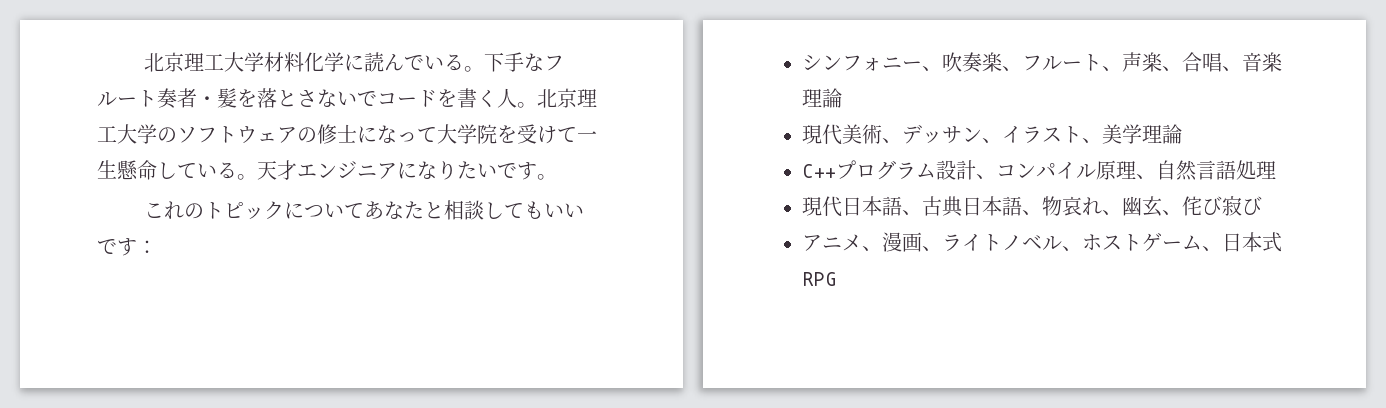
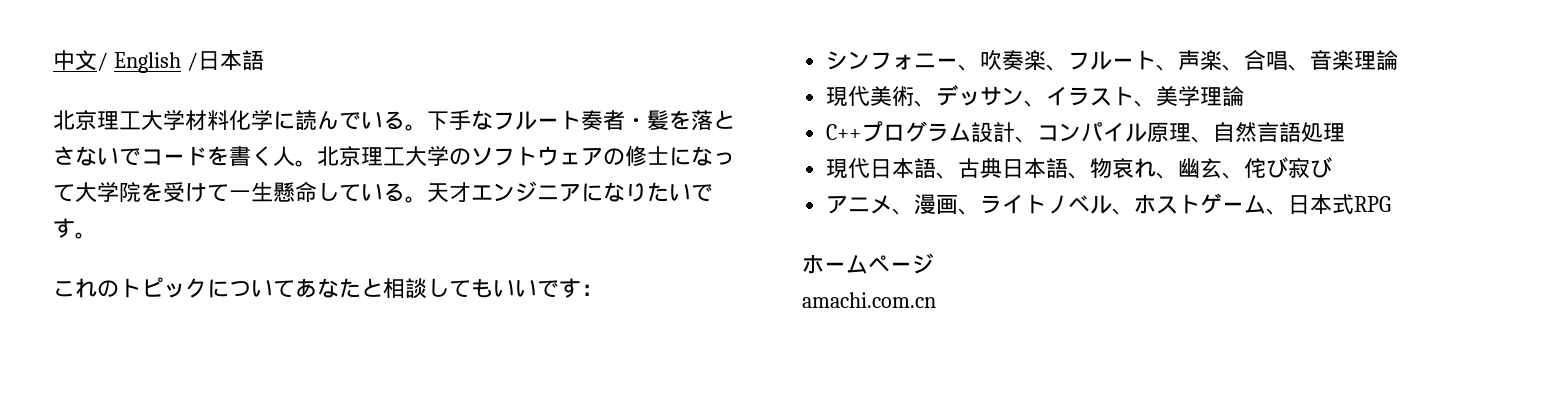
+ 中文/ English /日本語
+ ホームページ
+ amachi.com.cn

